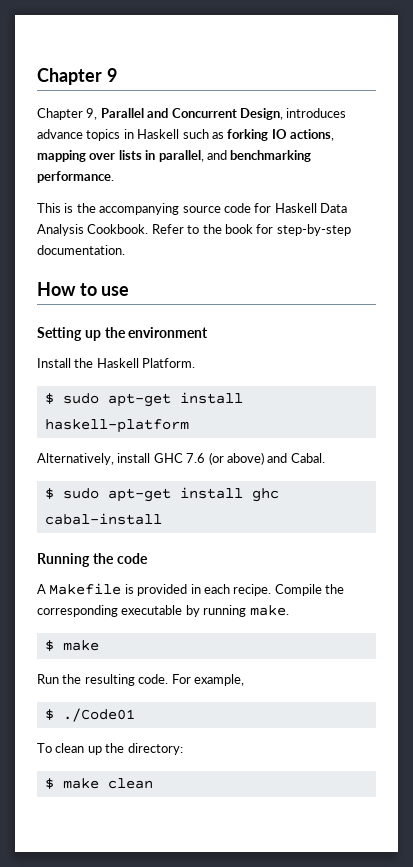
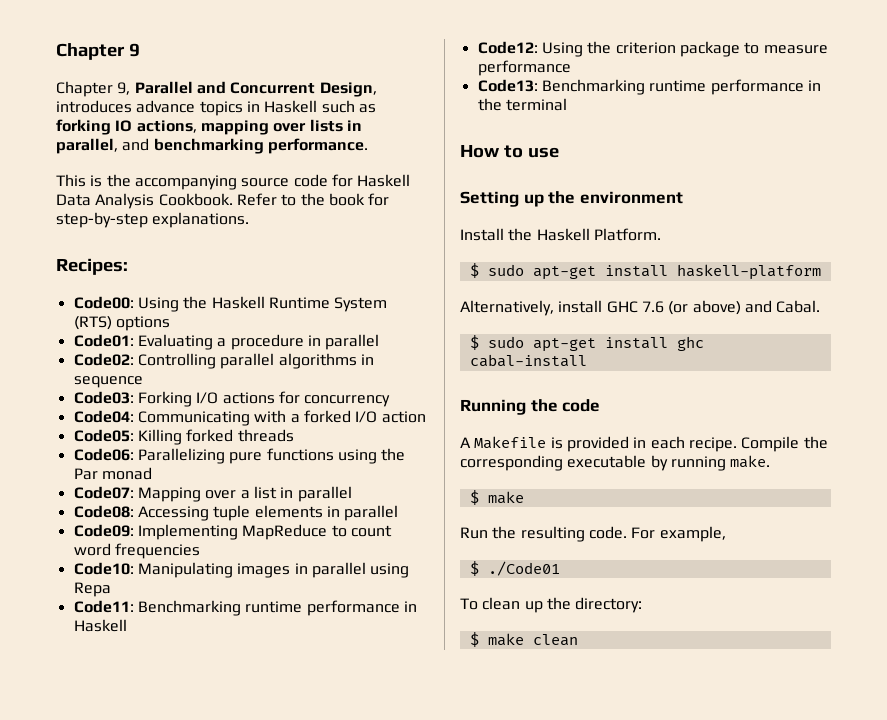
- Refer to the book for step-by-step documentation.
+ Refer to the book for step-by-step explanations.
+ Recipes:
+ Code00: Using the Haskell Runtime System (RTS) options
+ Code01: Evaluating a procedure in parallel
+ Code02: Controlling parallel algorithms in sequence
+ Code03: Forking I/O actions for concurrency
+ Code04: Communicating with a forked I/O action
+ Code05: Killing forked threads
+ Code06: Parallelizing pure functions using the Par monad
+ Code07: Mapping over a list in parallel
+ Code08: Accessing tuple elements in parallel
+ Code09: Implementing MapReduce to count word frequencies
+ Code10: Manipulating images in parallel using Repa
+ Code11: Benchmarking runtime performance in Haskell
+ Code12: Using the criterion package to measure performance
+ Code13: Benchmarking runtime performance in the terminal

